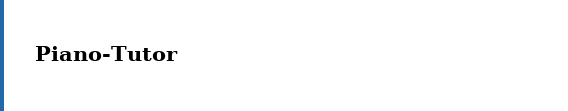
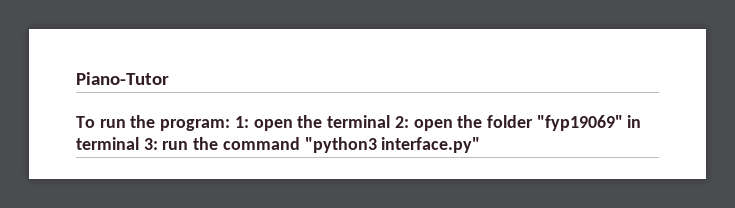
+ To run the program: 1: open the terminal 2: open the folder "fyp19069" in terminal 3: run the command "python3 interface.py"

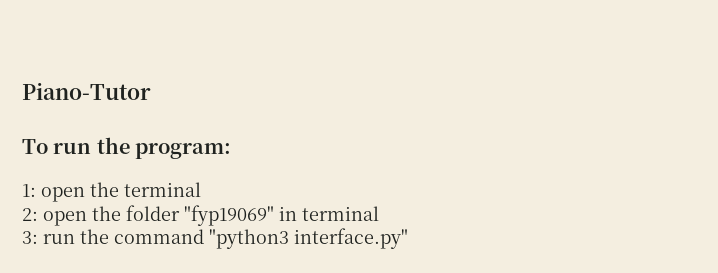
- To run the program: 1: open the terminal 2: open the folder "fyp19069" in terminal 3: run the command "python3 interface.py"
+ To run the program:
+ 1: open the terminal
+ 2: open the folder "fyp19069" in terminal
+ 3: run the command "python3 interface.py"

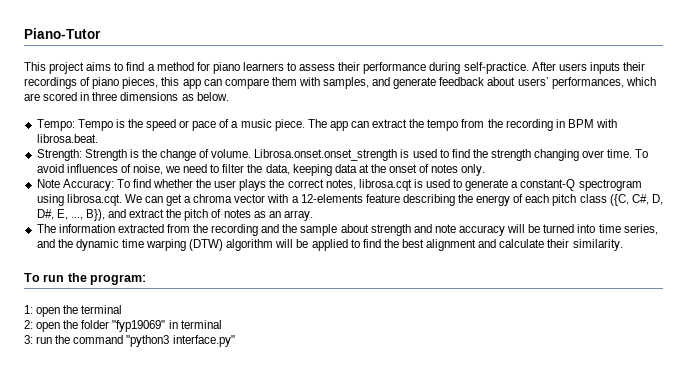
+ This project aims to find a method for piano learners to assess their performance during self-practice. After users inputs their recordings of piano pieces, this app can compare them with samples, and generate feedback about users’ performances, which are scored in three dimensions as below.
+ Tempo: Tempo is the speed or pace of a music piece. The app can extract the tempo from the recording in BPM with librosa.beat.
+ Strength: Strength is the change of volume. Librosa.onset.onset_strength is used to find the strength changing over time. To avoid influences of noise, we need to filter the data, keeping data at the onset of notes only.
+ Note Accuracy: To find whether the user plays the correct notes, librosa.cqt is used to generate a constant-Q spectrogram using librosa.cqt. We can get a chroma vector with a 12-elements feature describing the energy of each pitch class ({C, C#, D, D#, E, ..., B}), and extract the pitch of notes as an array.
+ The information extracted from the recording and the sample about strength and note accuracy will be turned into time series, and the dynamic time warping (DTW) algorithm will be applied to find the best alignment and calculate their similarity.

